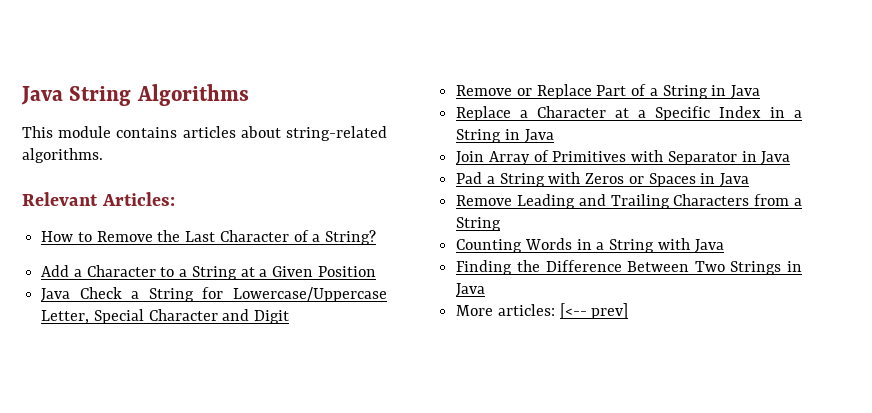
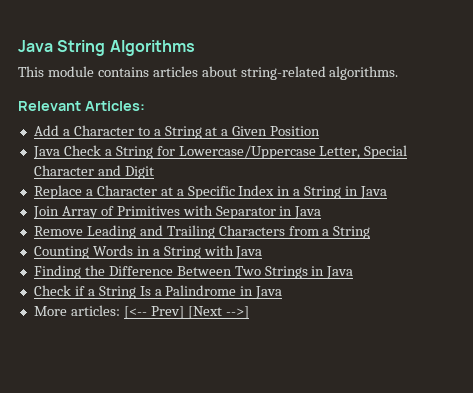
- How to Remove the Last Character of a String?
- Remove or Replace Part of a String in Java
- Pad a String with Zeros or Spaces in Java
+ Check if a String Is a Palindrome in Java
- More articles: [<-- prev]
+ More articles: [<-- Prev] [Next -->]

